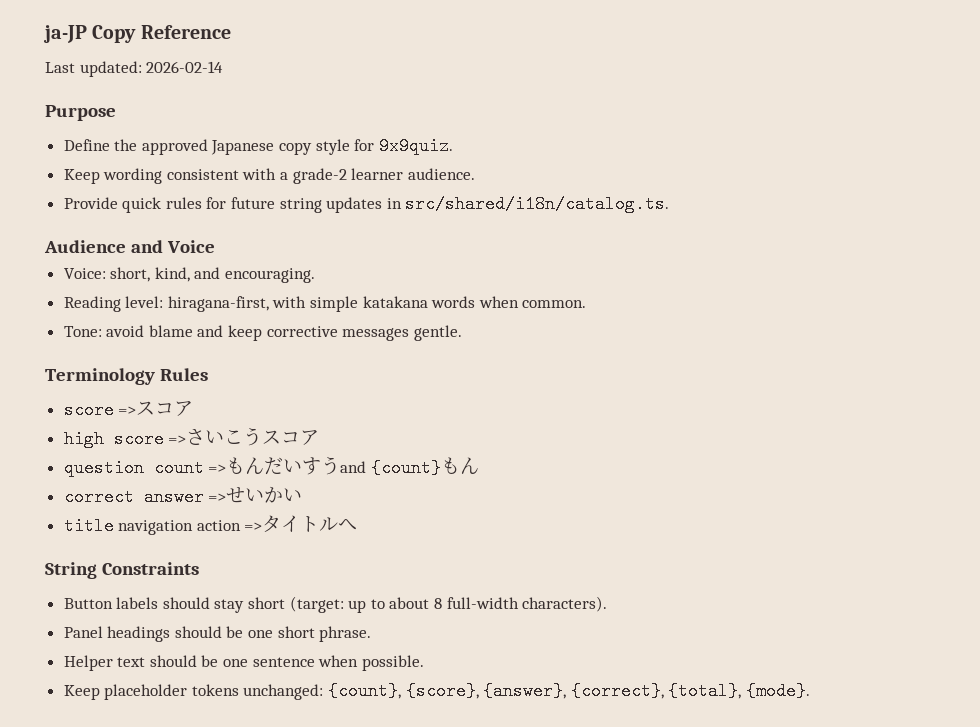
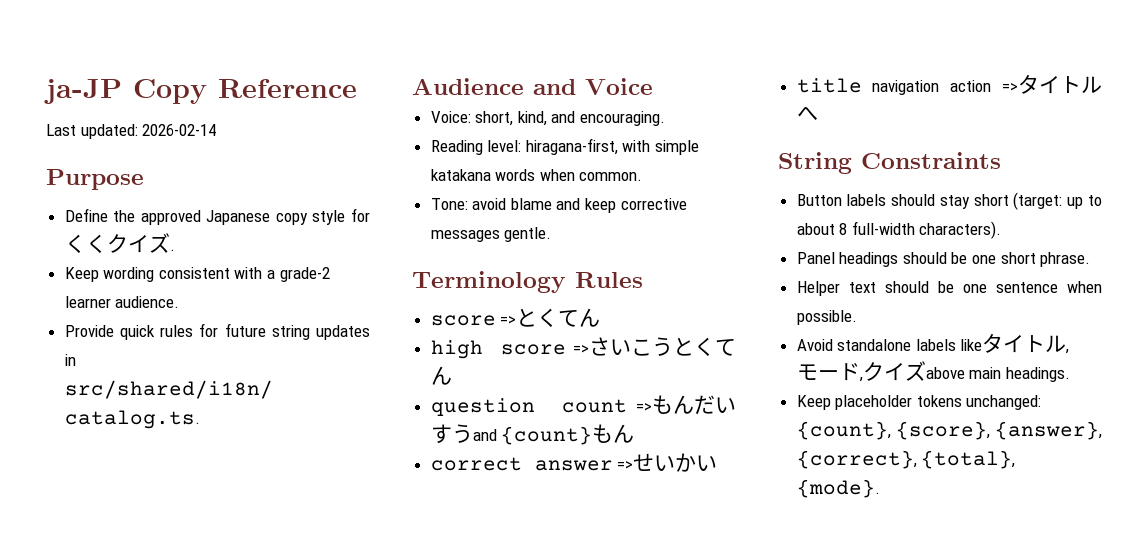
- Define the approved Japanese copy style for 9x9quiz.
+ Define the approved Japanese copy style forくくクイズ.
- score =>スコア
+ score =>とくてん
- high score =>さいこうスコア
+ high score =>さいこうとくてん
+ Avoid standalone labels likeタイトル,モード,クイズabove main headings.

